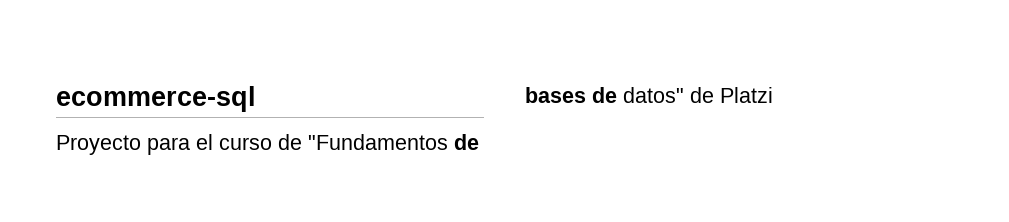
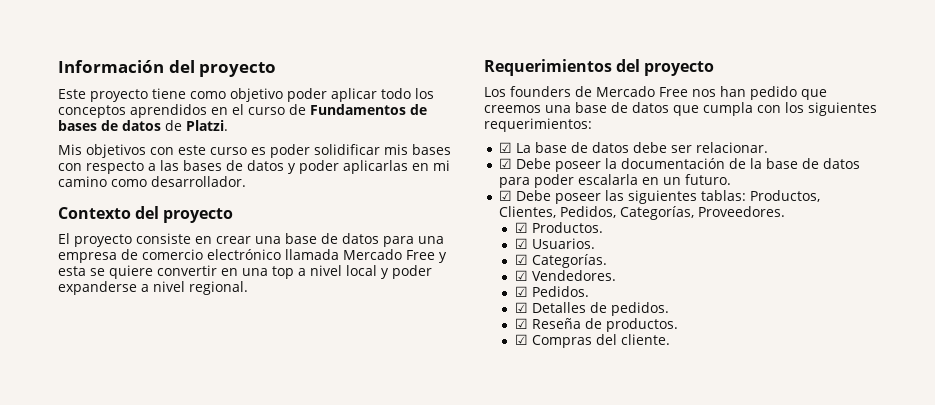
- ecommerce-sql
- Proyecto para el curso de "Fundamentos de bases de datos" de Platzi
+ Información del proyecto
+ Este proyecto tiene como objetivo poder aplicar todo los conceptos aprendidos en el curso de Fundamentos de bases de datos de Platzi.
+ Mis objetivos con este curso es poder solidificar mis bases con respecto a las bases de datos y poder aplicarlas en mi camino como desarrollador.
+ Contexto del proyecto
+ El proyecto consiste en crear una base de datos para una empresa de comercio electrónico llamada Mercado Free y esta se quiere convertir en una top a nivel local y poder expanderse a nivel regional.
+ Requerimientos del proyecto
+ Los founders de Mercado Free nos han pedido que creemos una base de datos que cumpla con los siguientes requerimientos:
+ ☑ La base de datos debe ser relacionar.
+ ☑ Debe poseer la documentación de la base de datos para poder escalarla en un futuro.
+ ☑ Debe poseer las siguientes tablas: Productos, Clientes, Pedidos, Categorías, Proveedores.
+ ☑ Productos.
+ ☑ Usuarios.
+ ☑ Categorías.
+ ☑ Vendedores.
+ ☑ Pedidos.
+ ☑ Detalles de pedidos.
+ ☑ Reseña de productos.
+ ☑ Compras del cliente.

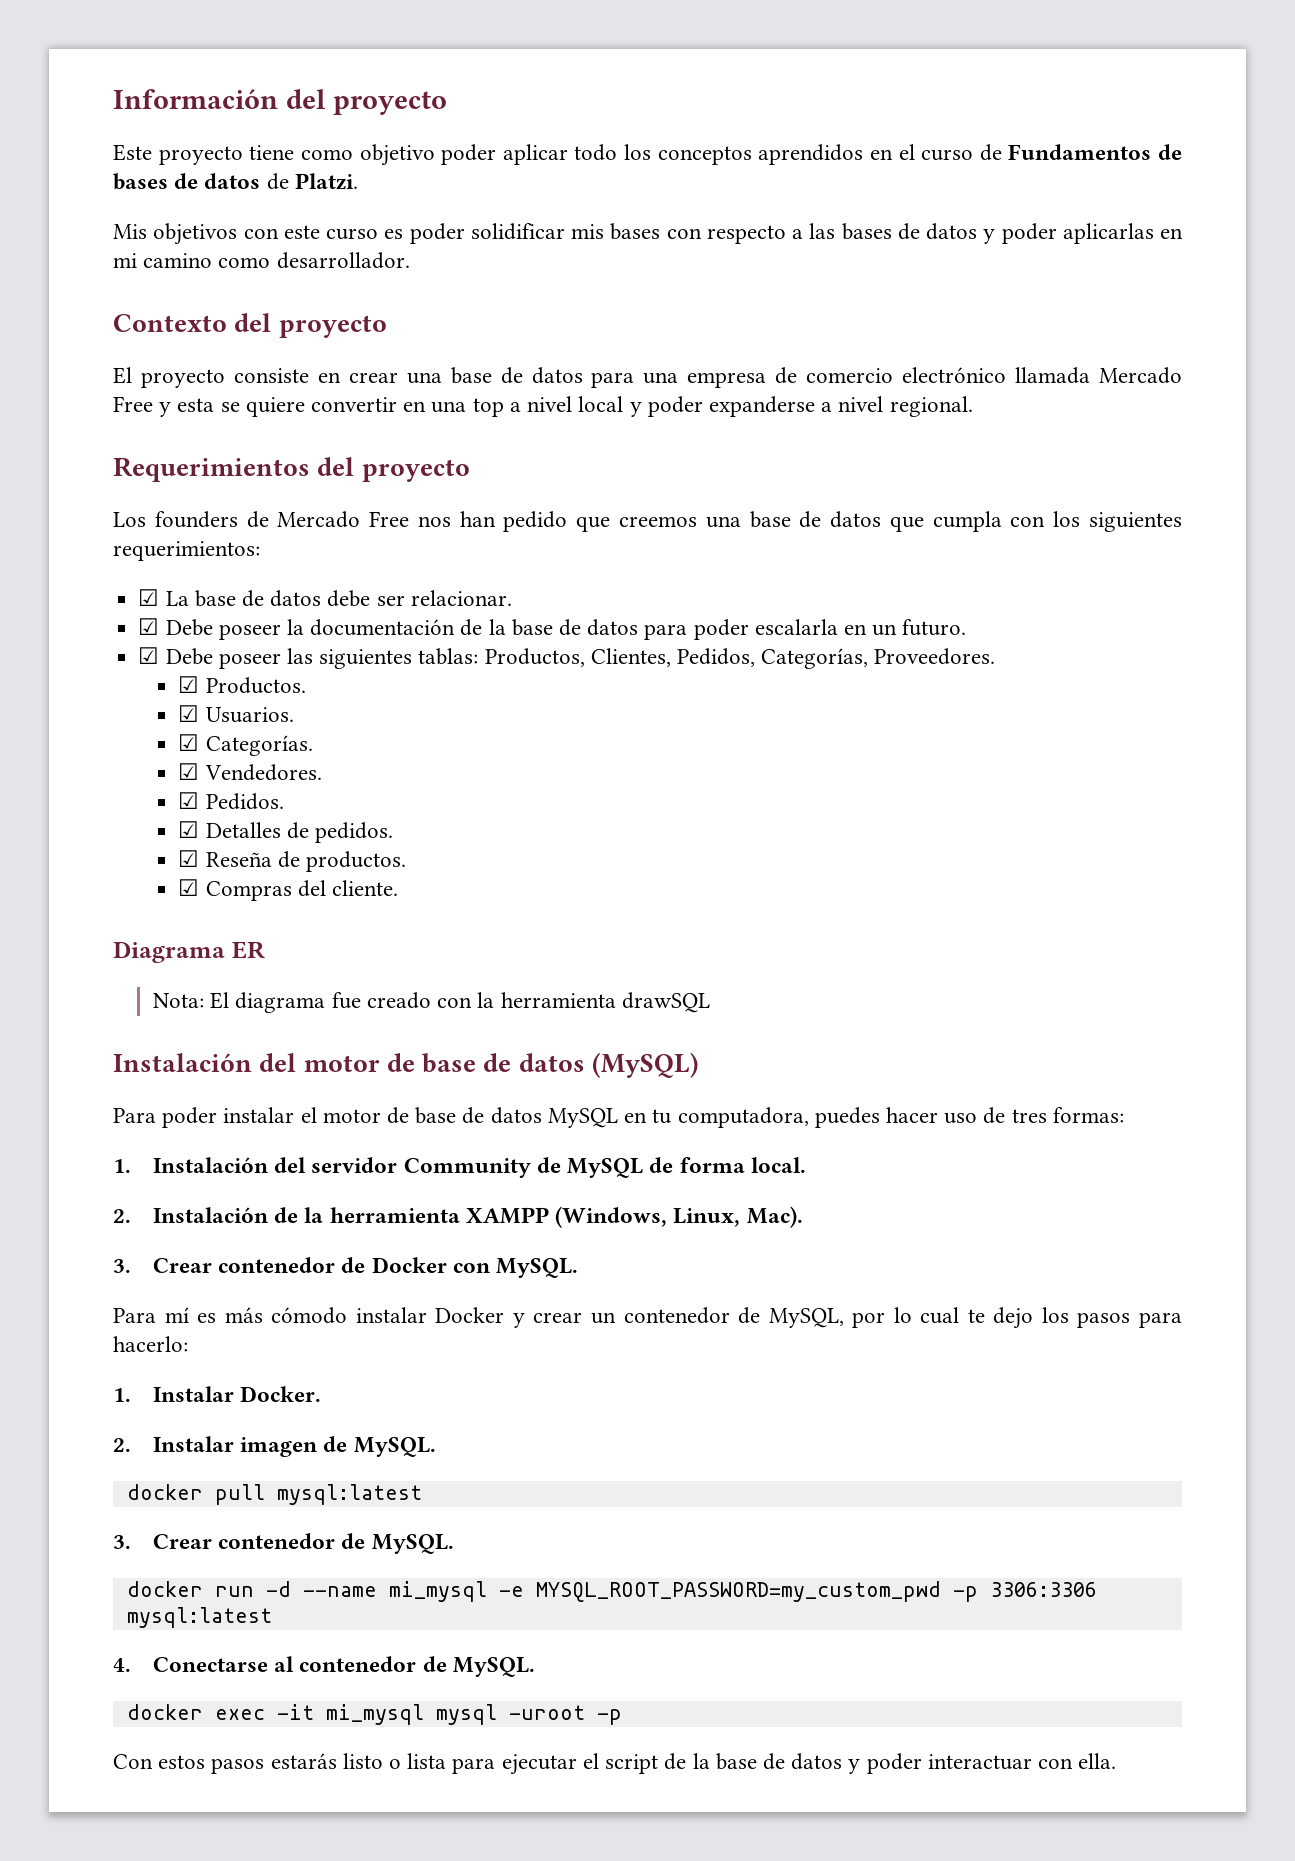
+ Diagrama ER
+ Nota: El diagrama fue creado con la herramienta drawSQL
+ Instalación del motor de base de datos (MySQL)
+ Para poder instalar el motor de base de datos MySQL en tu computadora, puedes hacer uso de tres formas:
+ 1. Instalación del servidor Community de MySQL de forma local.
+ 2. Instalación de la herramienta XAMPP (Windows, Linux, Mac).
+ 3. Crear contenedor de Docker con MySQL.
+ Para mí es más cómodo instalar Docker y crear un contenedor de MySQL, por lo cual te dejo los pasos para hacerlo:
+ 1. Instalar Docker.
+ 2. Instalar imagen de MySQL.
+ docker pull mysql:latest
+ 3. Crear contenedor de MySQL.
+ docker run -d --name mi_mysql -e MYSQL_ROOT_PASSWORD=my_custom_pwd -p 3306:3306 mysql:latest
+ 4. Conectarse al contenedor de MySQL.
+ docker exec -it mi_mysql mysql -uroot -p
+ Con estos pasos estarás listo o lista para ejecutar el script de la base de datos y poder interactuar con ella.

